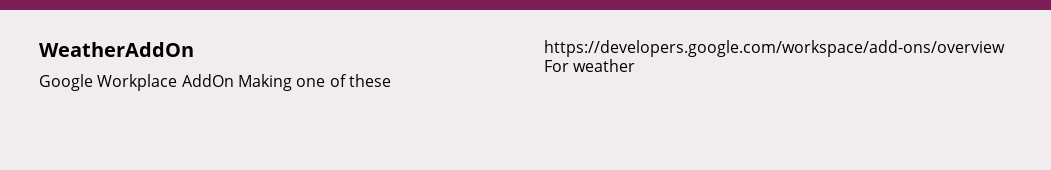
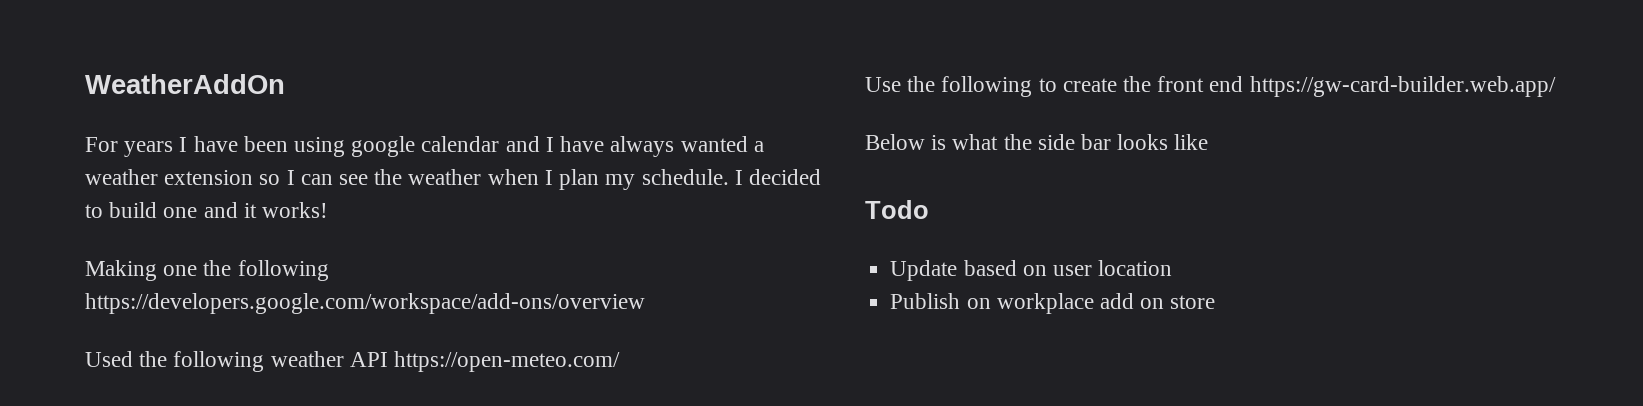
- Google Workplace AddOn Making one of these https://developers.google.com/workspace/add-ons/overview For weather
+ For years I have been using google calendar and I have always wanted a weather extension so I can see the weather when I plan my schedule. I decided to build one and it works!
+ Making one the following https://developers.google.com/workspace/add-ons/overview
+ Used the following weather API https://open-meteo.com/
+ Use the following to create the front end https://gw-card-builder.web.app/
+ Below is what the side bar looks like
+ Todo
+ Update based on user location
+ Publish on workplace add on store

